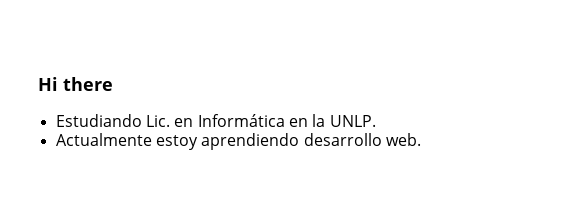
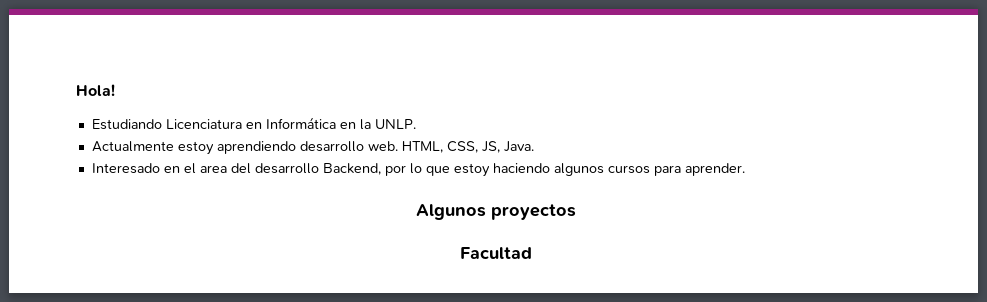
- Hi there
+ Hola!
- Estudiando Lic. en Informática en la UNLP.
+ Estudiando Licenciatura en Informática en la UNLP.
+ HTML, CSS, JS, Java.
+ Interesado en el area del desarrollo Backend, por lo que estoy haciendo algunos cursos para aprender.
+ Algunos proyectos
+ Facultad

